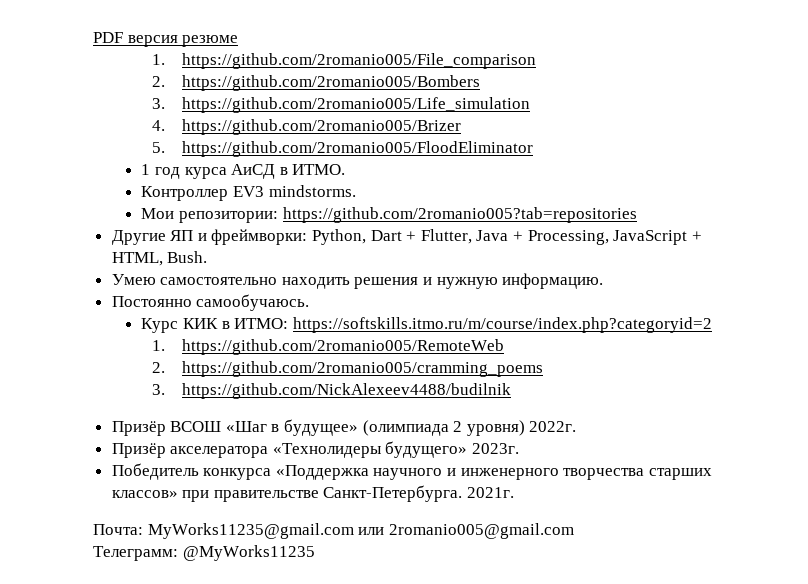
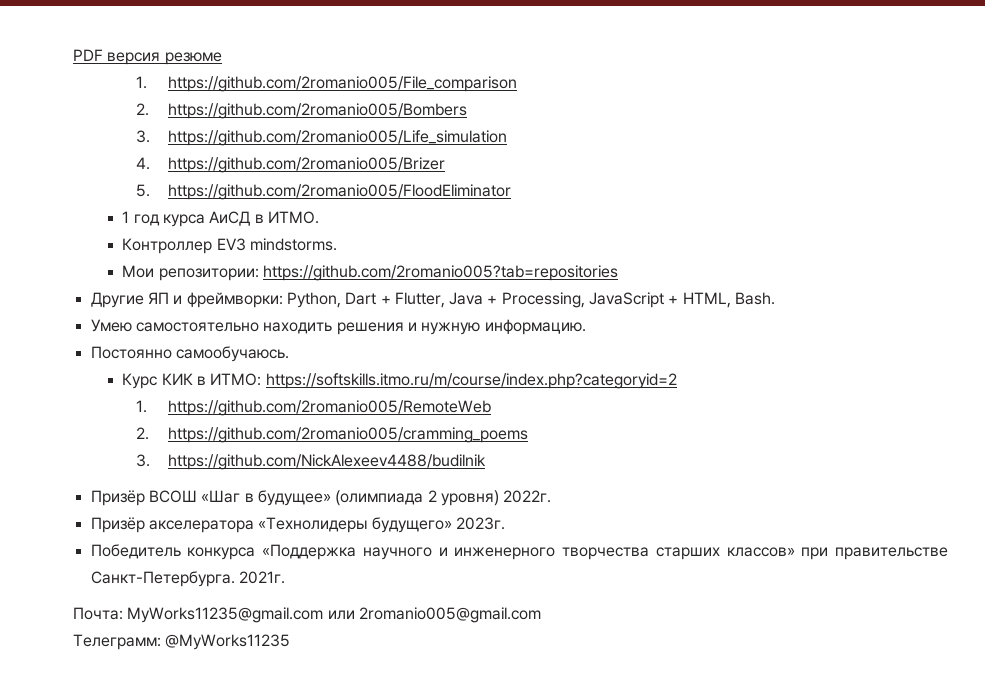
- Другие ЯП и фреймворки: Python, Dart + Flutter, Java + Processing, JavaScript + HTML, Bush.
+ Другие ЯП и фреймворки: Python, Dart + Flutter, Java + Processing, JavaScript + HTML, Bash.

